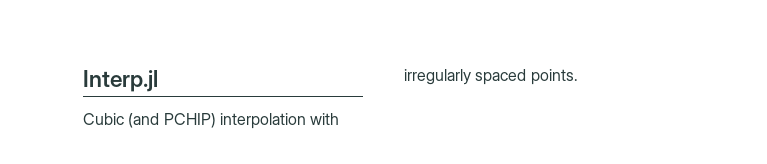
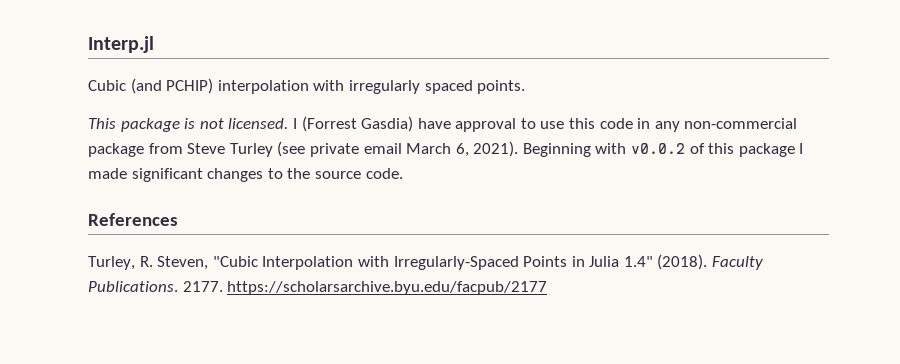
+ This package is not licensed. I (Forrest Gasdia) have approval to use this code in any non-commercial package from Steve Turley (see private email March 6, 2021). Beginning with v0.0.2 of this package I made significant changes to the source code.
+ References
+ Turley, R. Steven, "Cubic Interpolation with Irregularly-Spaced Points in Julia 1.4" (2018). Faculty Publications. 2177. https://scholarsarchive.byu.edu/facpub/2177

